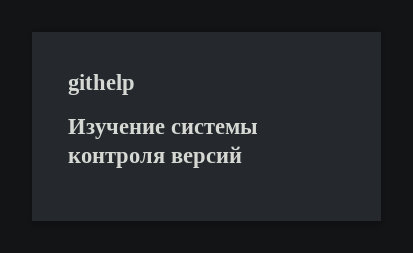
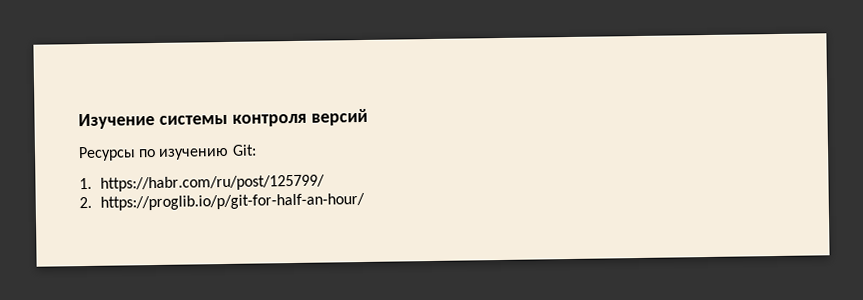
- githelp
+ Ресурсы по изучению Git:
+ 1. https://habr.com/ru/post/125799/
+ 2. https://proglib.io/p/git-for-half-an-hour/

